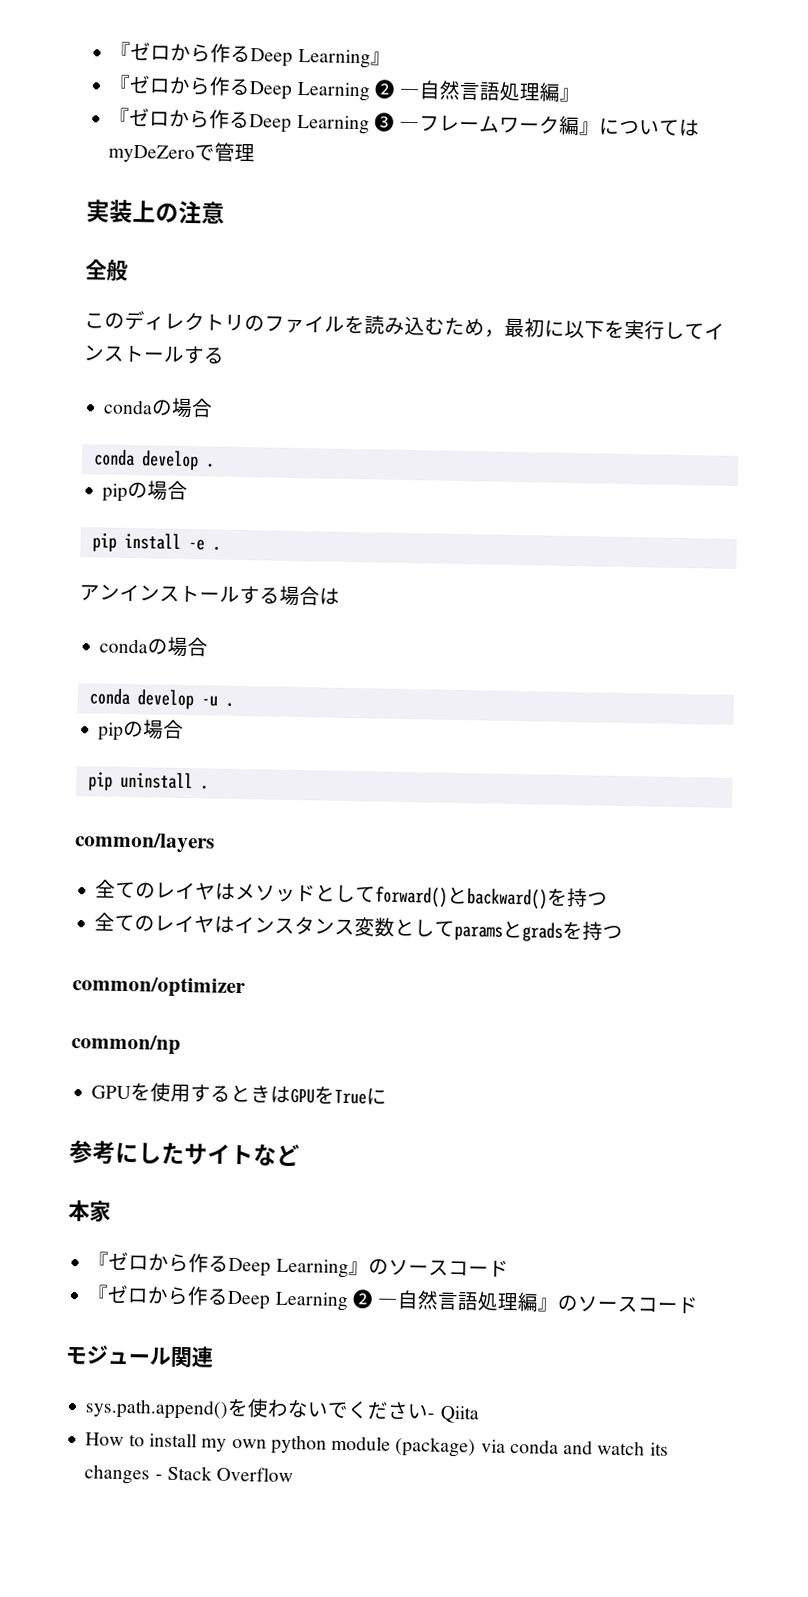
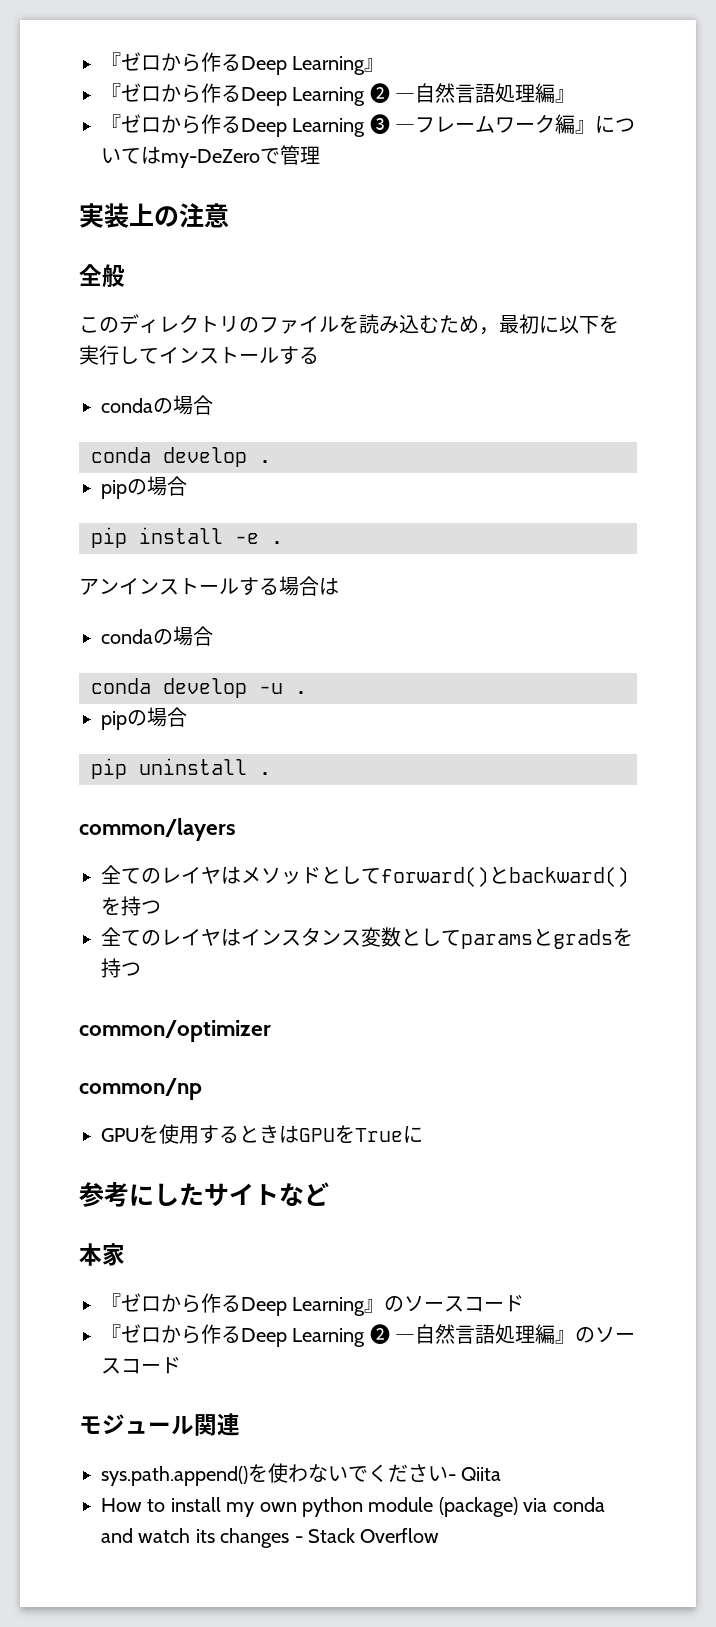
- 『ゼロから作るDeep Learning ❸ ―フレームワーク編』についてはmyDeZeroで管理
+ 『ゼロから作るDeep Learning ❸ ―フレームワーク編』についてはmy-DeZeroで管理

